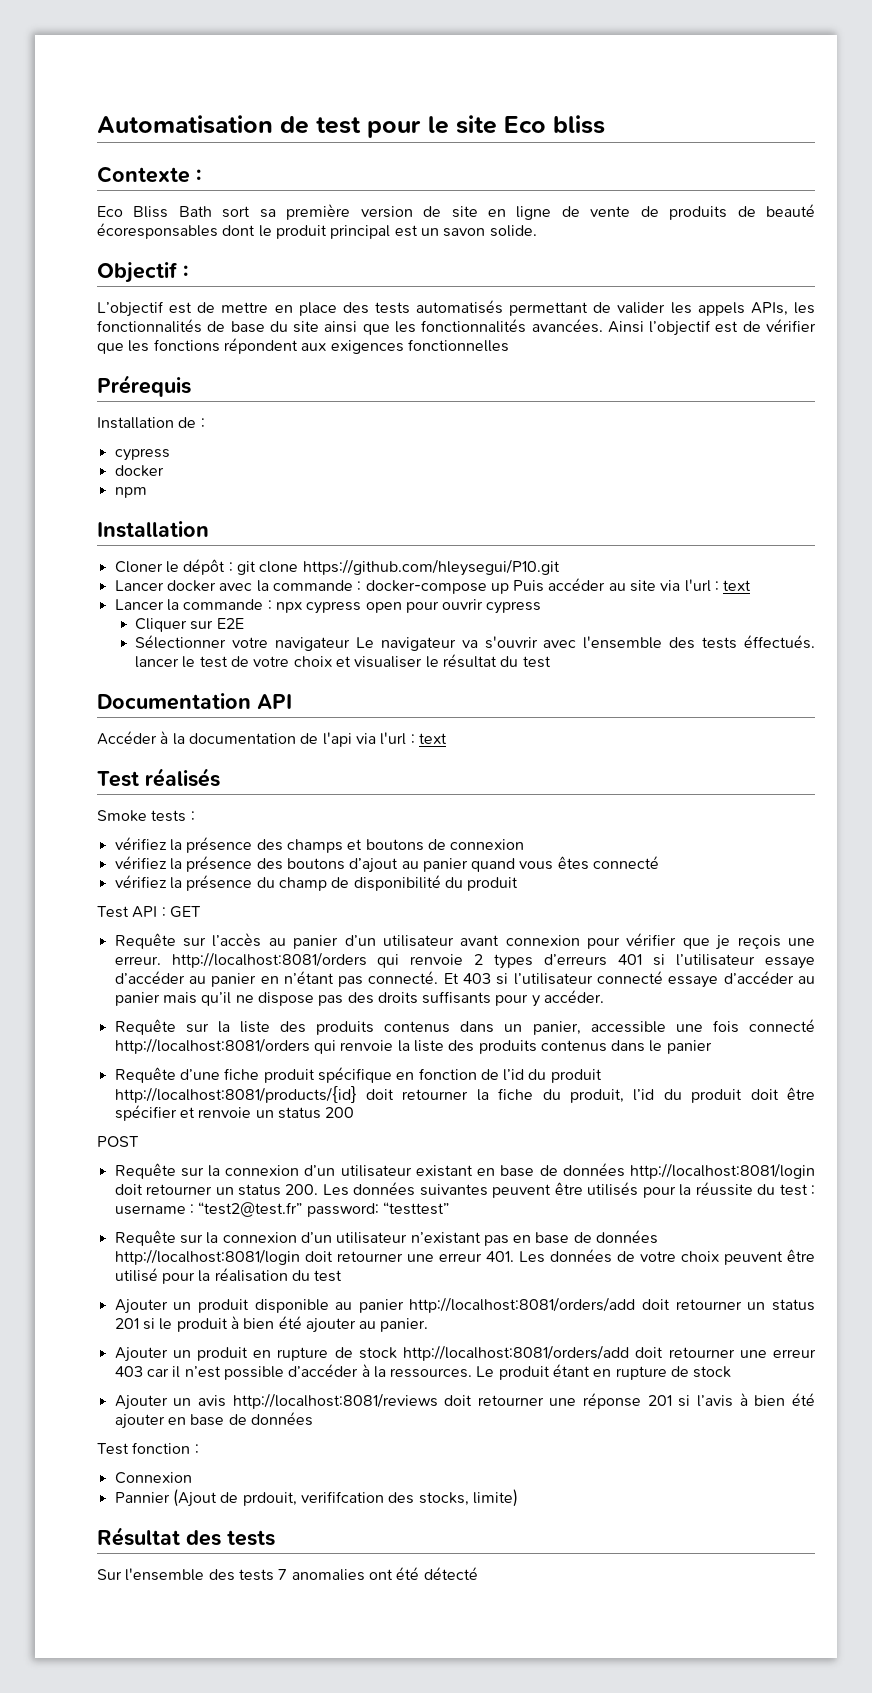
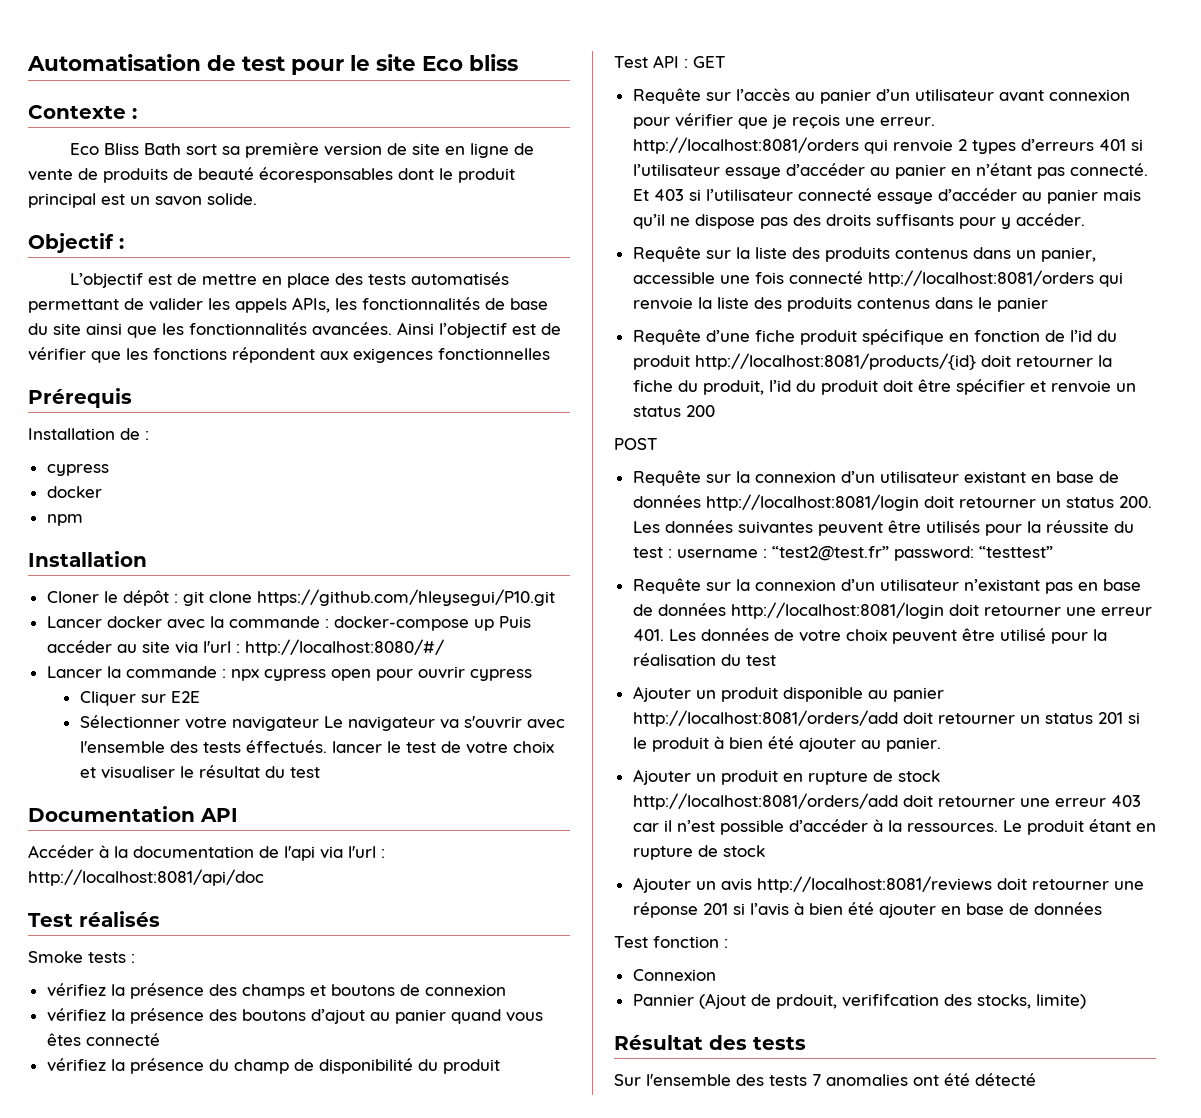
- Lancer docker avec la commande : docker-compose up Puis accéder au site via l'url : text
+ Lancer docker avec la commande : docker-compose up Puis accéder au site via l'url : http://localhost:8080/#/
- Accéder à la documentation de l'api via l'url : text
+ Accéder à la documentation de l'api via l'url : http://localhost:8081/api/doc

